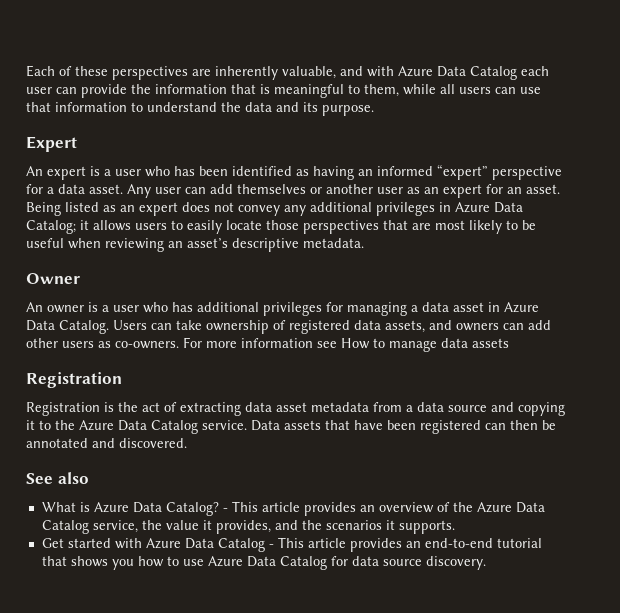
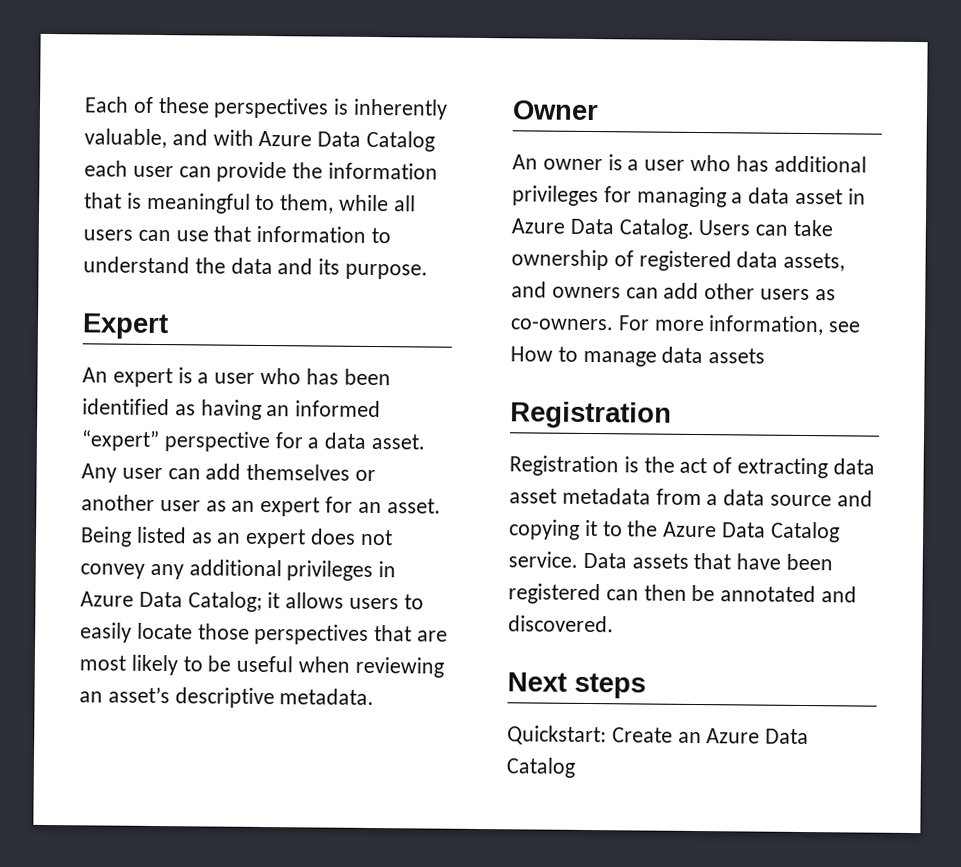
- Each of these perspectives are inherently valuable, and with Azure Data Catalog each user can provide the information that is meaningful to them, while all users can use that information to understand the data and its purpose.
+ Each of these perspectives is inherently valuable, and with Azure Data Catalog each user can provide the information that is meaningful to them, while all users can use that information to understand the data and its purpose.
- For more information see How to manage data assets
+ For more information, see How to manage data assets
- See also
- What is Azure Data Catalog? - This article provides an overview of the Azure Data Catalog service, the value it provides, and the scenarios it supports.
- Get started with Azure Data Catalog - This article provides an end-to-end tutorial that shows you how to use Azure Data Catalog for data source discovery.
+ Next steps
+ Quickstart: Create an Azure Data Catalog

